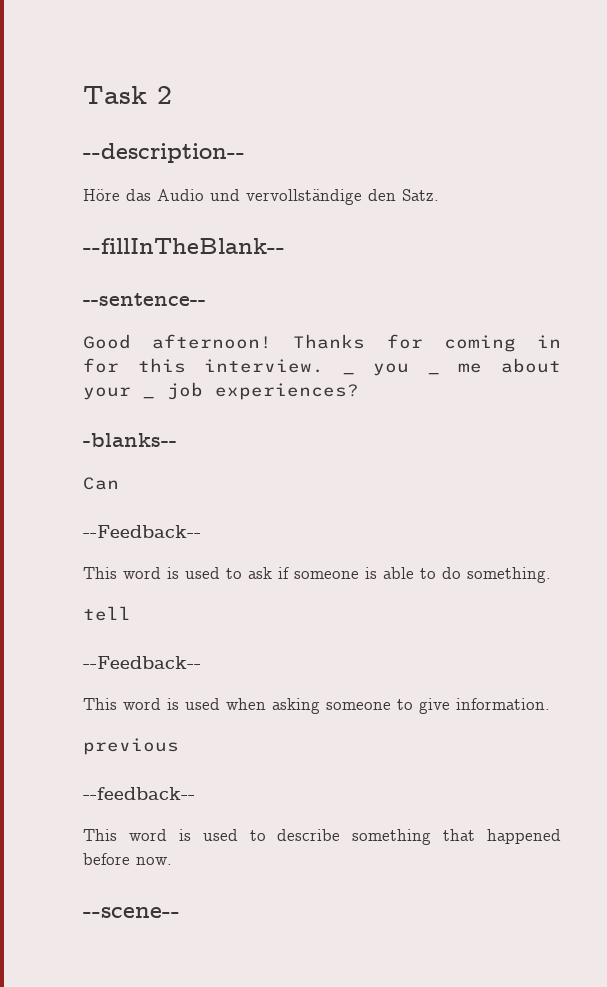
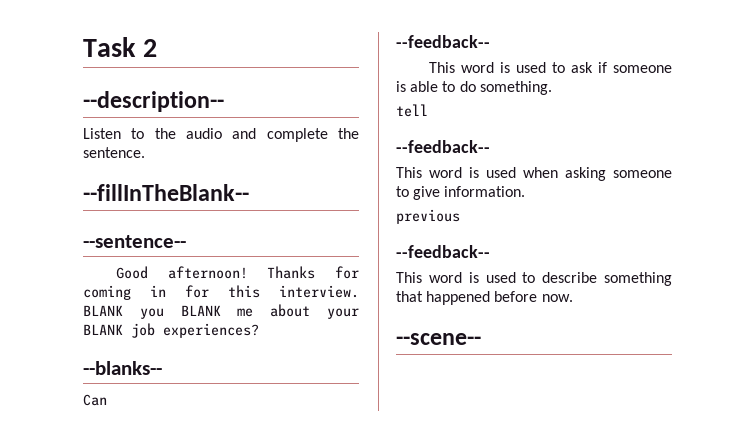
- Höre das Audio und vervollständige den Satz.
+ Listen to the audio and complete the sentence.
- _ you _ me about your _ job experiences?
+ BLANK you BLANK me about your BLANK job experiences?
- -blanks--
+ --blanks--
  Can
- --Feedback--
+ --feedback--
  tell
- --Feedback--
+ --feedback--

